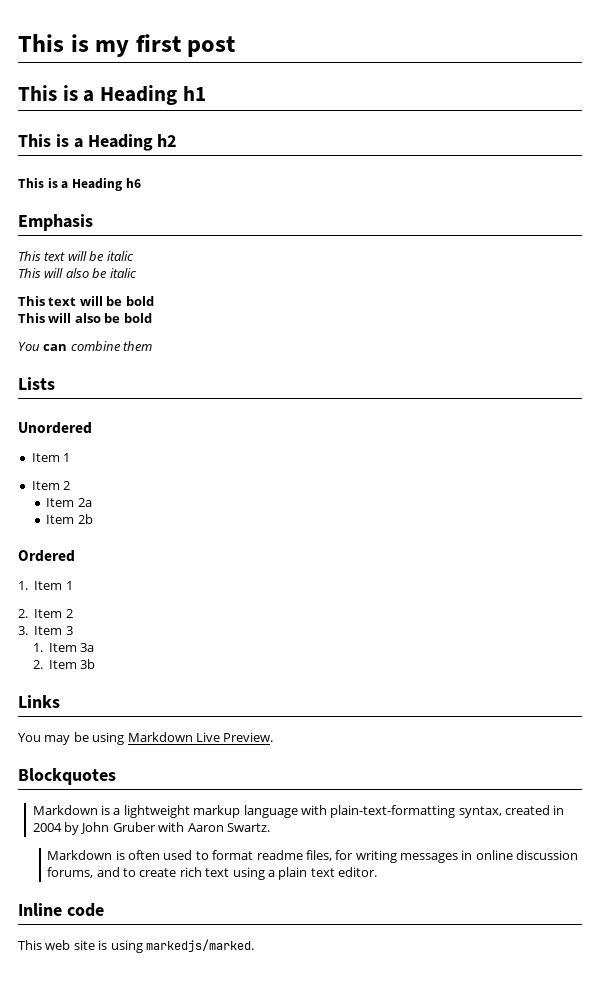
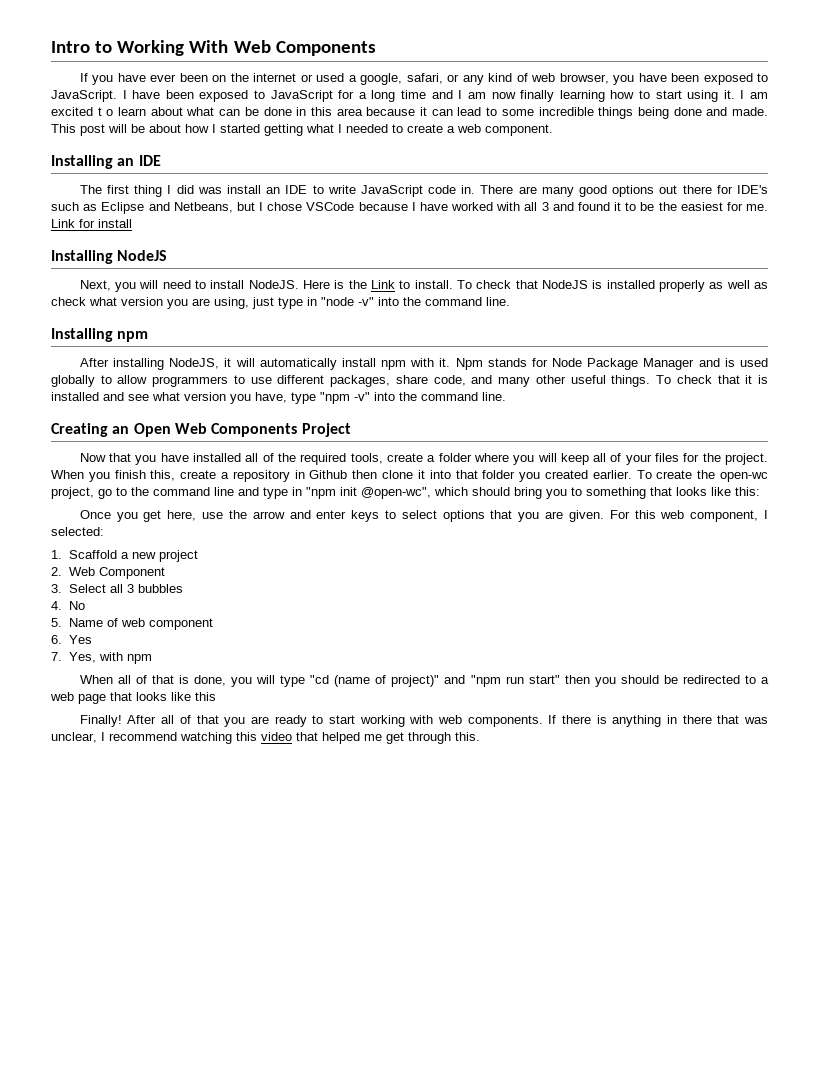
- This is my first post
- This is a Heading h1
- This is a Heading h2
- This is a Heading h6
- Emphasis
- This text will be italic
- This will also be italic
- This text will be bold
- This will also be bold
- You can combine them
- Lists
- Unordered
- Item 1
- Item 2
- Item 2a
- Item 2b
- Ordered
- 1. Item 1
- 2. Item 2
+ Intro to Working With Web Components
+ If you have ever been on the internet or used a google, safari, or any kind of web browser, you have been exposed to JavaScript. I have been exposed to JavaScript for a long time and I am now finally learning how to start using it. I am excited t o learn about what can be done in this area because it can lead to some incredible things being done and made. This post will be about how I started getting what I needed to create a web component.
+ Installing an IDE
+ The first thing I did was install an IDE to write JavaScript code in. There are many good options out there for IDE's such as Eclipse and Netbeans, but I chose VSCode because I have worked with all 3 and found it to be the easiest for me. Link for install
+ Installing NodeJS
+ Next, you will need to install NodeJS. Here is the Link to install. To check that NodeJS is installed properly as well as check what version you are using, just type in "node -v" into the command line.
+ Installing npm
+ After installing NodeJS, it will automatically install npm with it. Npm stands for Node Package Manager and is used globally to allow programmers to use different packages, share code, and many other useful things. To check that it is installed and see what version you have, type "npm -v" into the command line.
+ Creating an Open Web Components Project
+ Now that you have installed all of the required tools, create a folder where you will keep all of your files for the project. When you finish this, create a repository in Github then clone it into that folder you created earlier. To create the open-wc project, go to the command line and type in "npm init @open-wc", which should bring you to something that looks like this:
+ Once you get here, use the arrow and enter keys to select options that you are given. For this web component, I selected:
+ 1. Scaffold a new project
+ 2. Web Component
- 3. Item 3
- 1. Item 3a
- 2. Item 3b
- Links
- You may be using Markdown Live Preview.
- Blockquotes
- Markdown is a lightweight markup language with plain-text-formatting syntax, created in 2004 by John Gruber with Aaron Swartz.
- Markdown is often used to format readme files, for writing messages in online discussion forums, and to create rich text using a plain text editor.
- Inline code
- This web site is using markedjs/marked.
+ 3. Select all 3 bubbles
+ 4. No
+ 5. Name of web component
+ 6. Yes
+ 7. Yes, with npm
+ When all of that is done, you will type "cd (name of project)" and "npm run start" then you should be redirected to a web page that looks like this
+ Finally! After all of that you are ready to start working with web components. If there is anything in there that was unclear, I recommend watching this video that helped me get through this.

